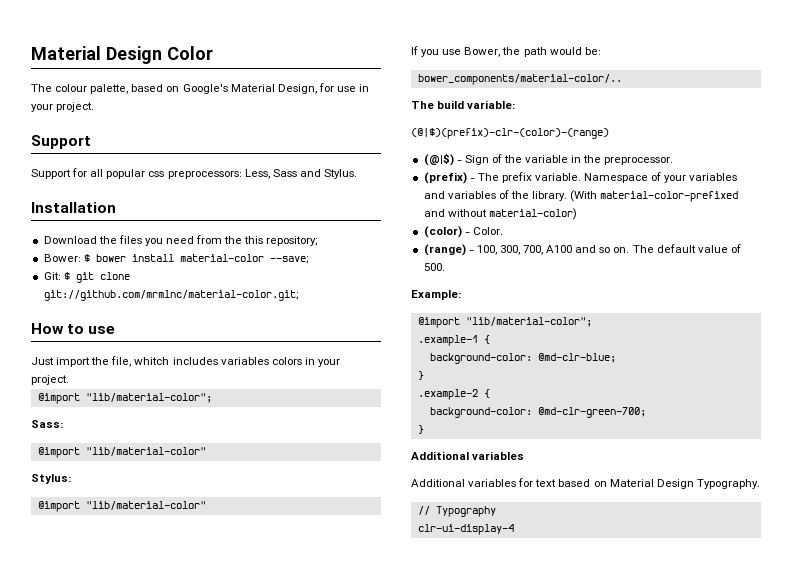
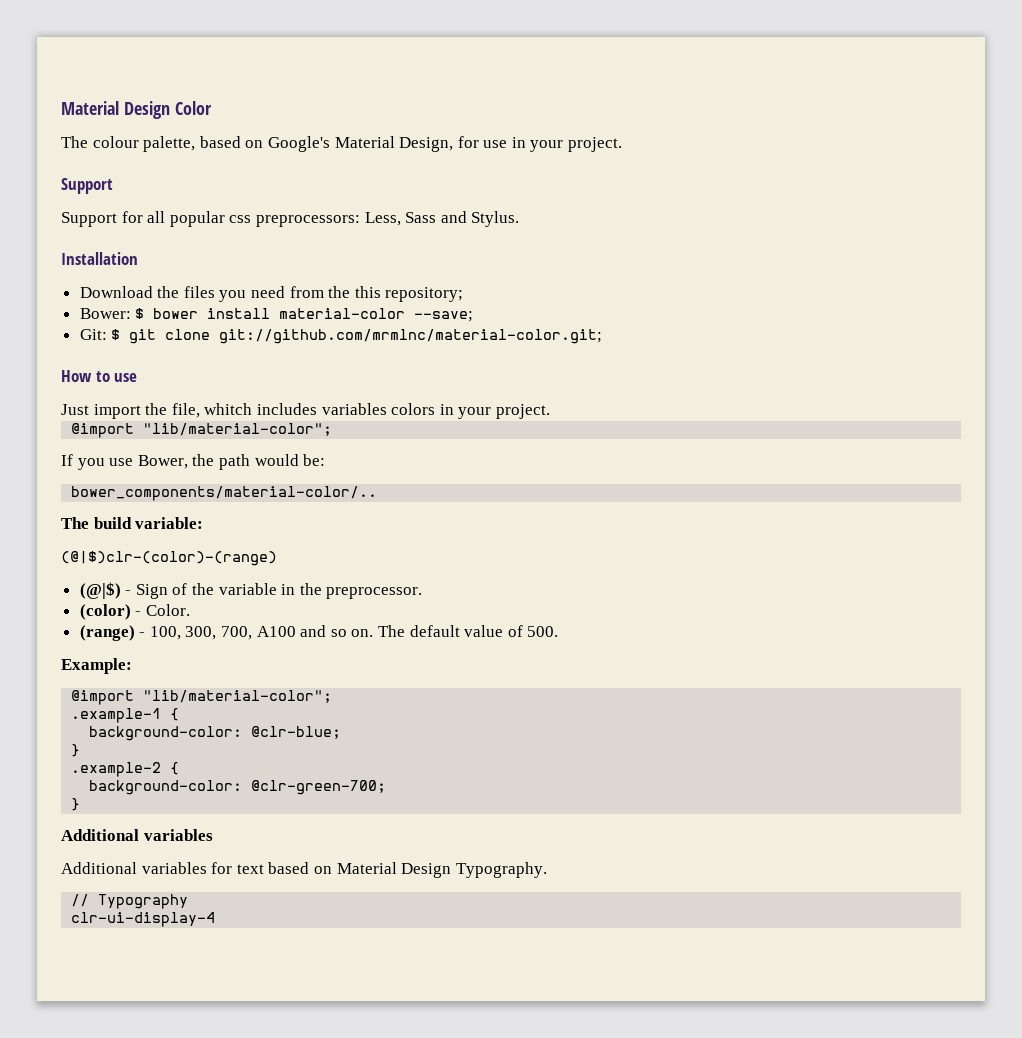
- Sass:
- @import "lib/material-color"
- Stylus:
- @import "lib/material-color"
- (@|$)(prefix)-clr-(color)-(range)
+ (@|$)clr-(color)-(range)
- (prefix) - The prefix variable. Namespace of your variables and variables of the library. (With material-color-prefixed and without material-color)
- background-color: @md-clr-blue;
+ background-color: @clr-blue;
- background-color: @md-clr-green-700;
+ background-color: @clr-green-700;

